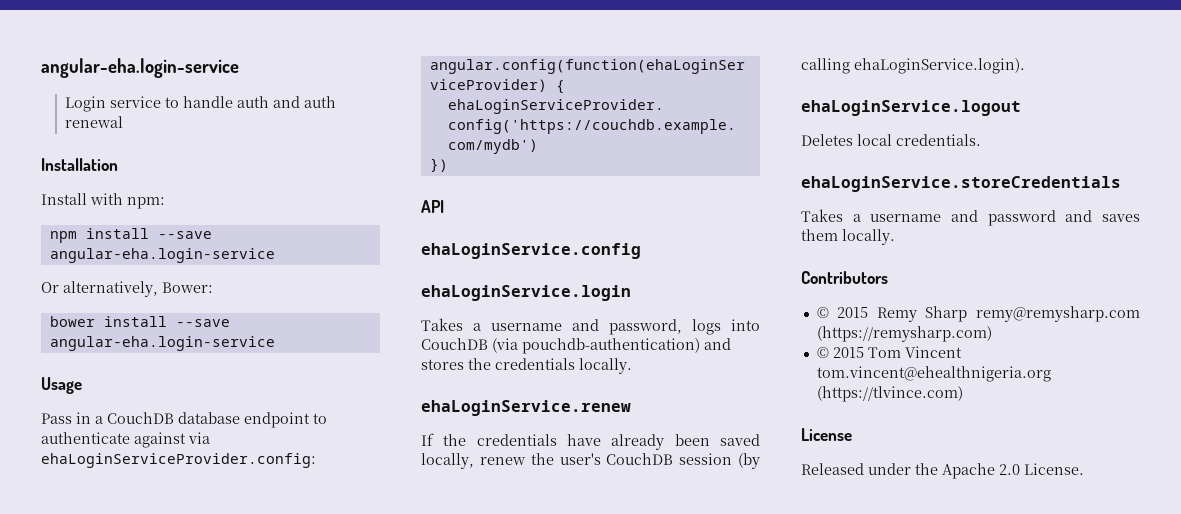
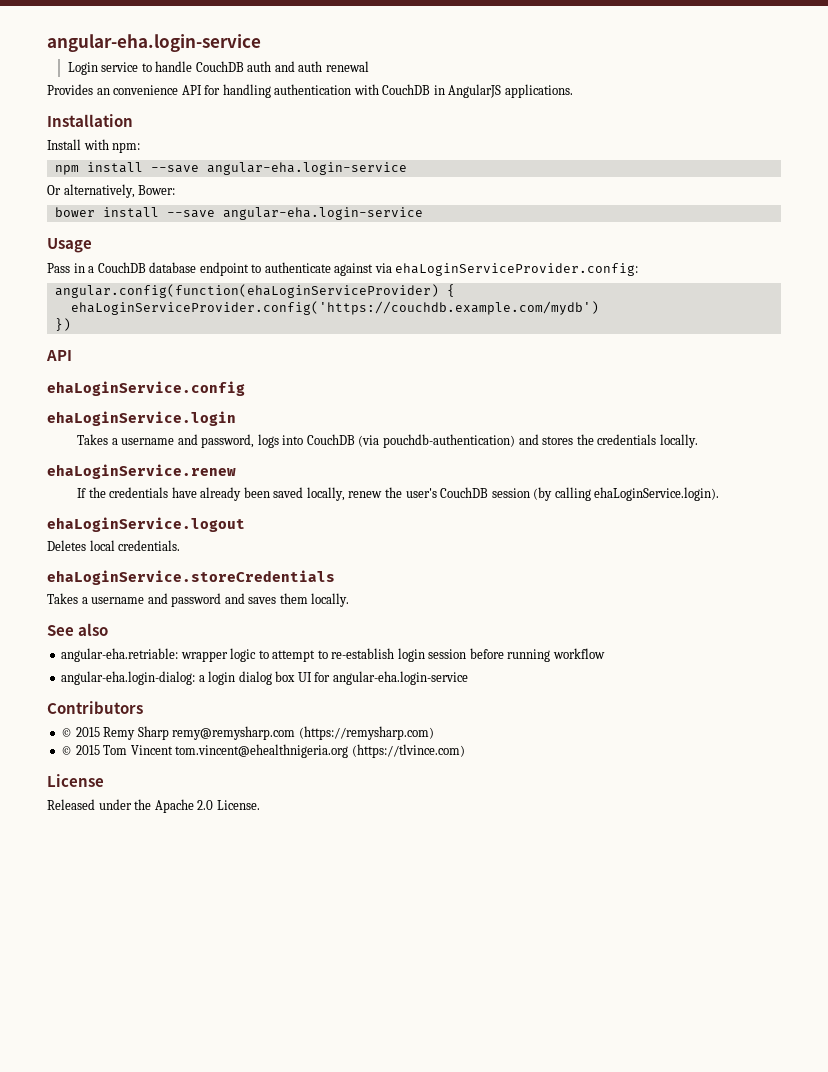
- Login service to handle auth and auth renewal
+ Login service to handle CouchDB auth and auth renewal
+ Provides an convenience API for handling authentication with CouchDB in AngularJS applications.
+ See also
+ angular-eha.retriable: wrapper logic to attempt to re-establish login session before running workflow
+ angular-eha.login-dialog: a login dialog box UI for angular-eha.login-service

